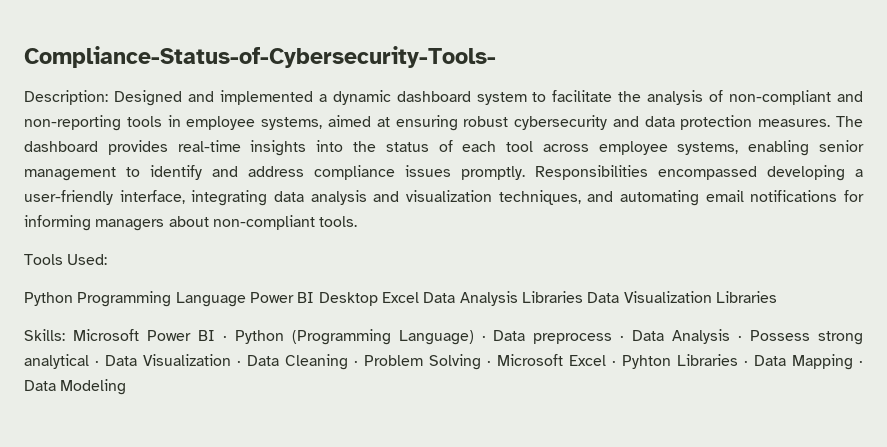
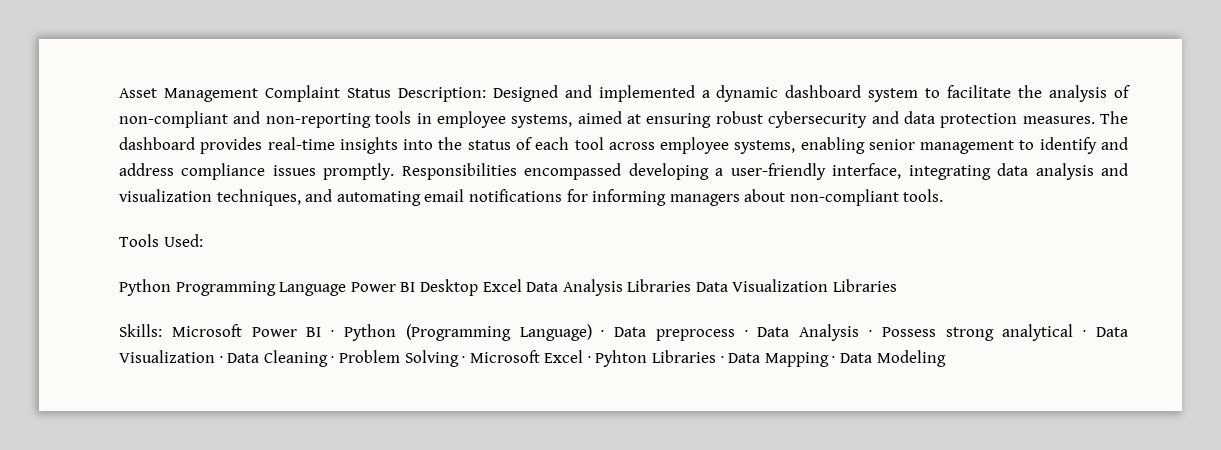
- Compliance-Status-of-Cybersecurity-Tools-
- Description: Designed and implemented a dynamic dashboard system to facilitate the analysis of non-compliant and non-reporting tools in employee systems, aimed at ensuring robust cybersecurity and data protection measures.
+ Asset Management Complaint Status Description: Designed and implemented a dynamic dashboard system to facilitate the analysis of non-compliant and non-reporting tools in employee systems, aimed at ensuring robust cybersecurity and data protection measures.

